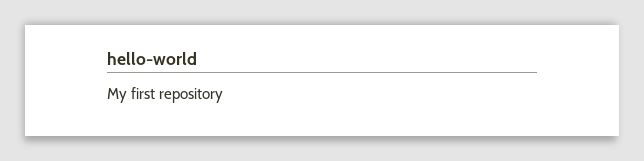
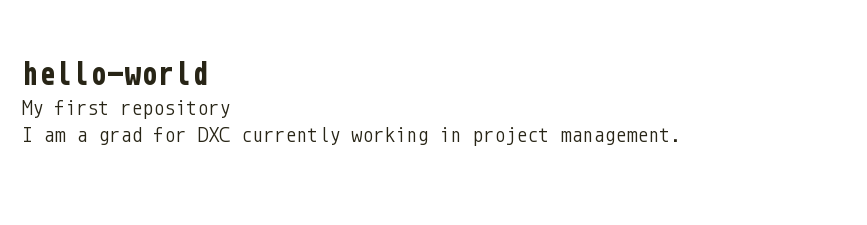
+ I am a grad for DXC currently working in project management.

